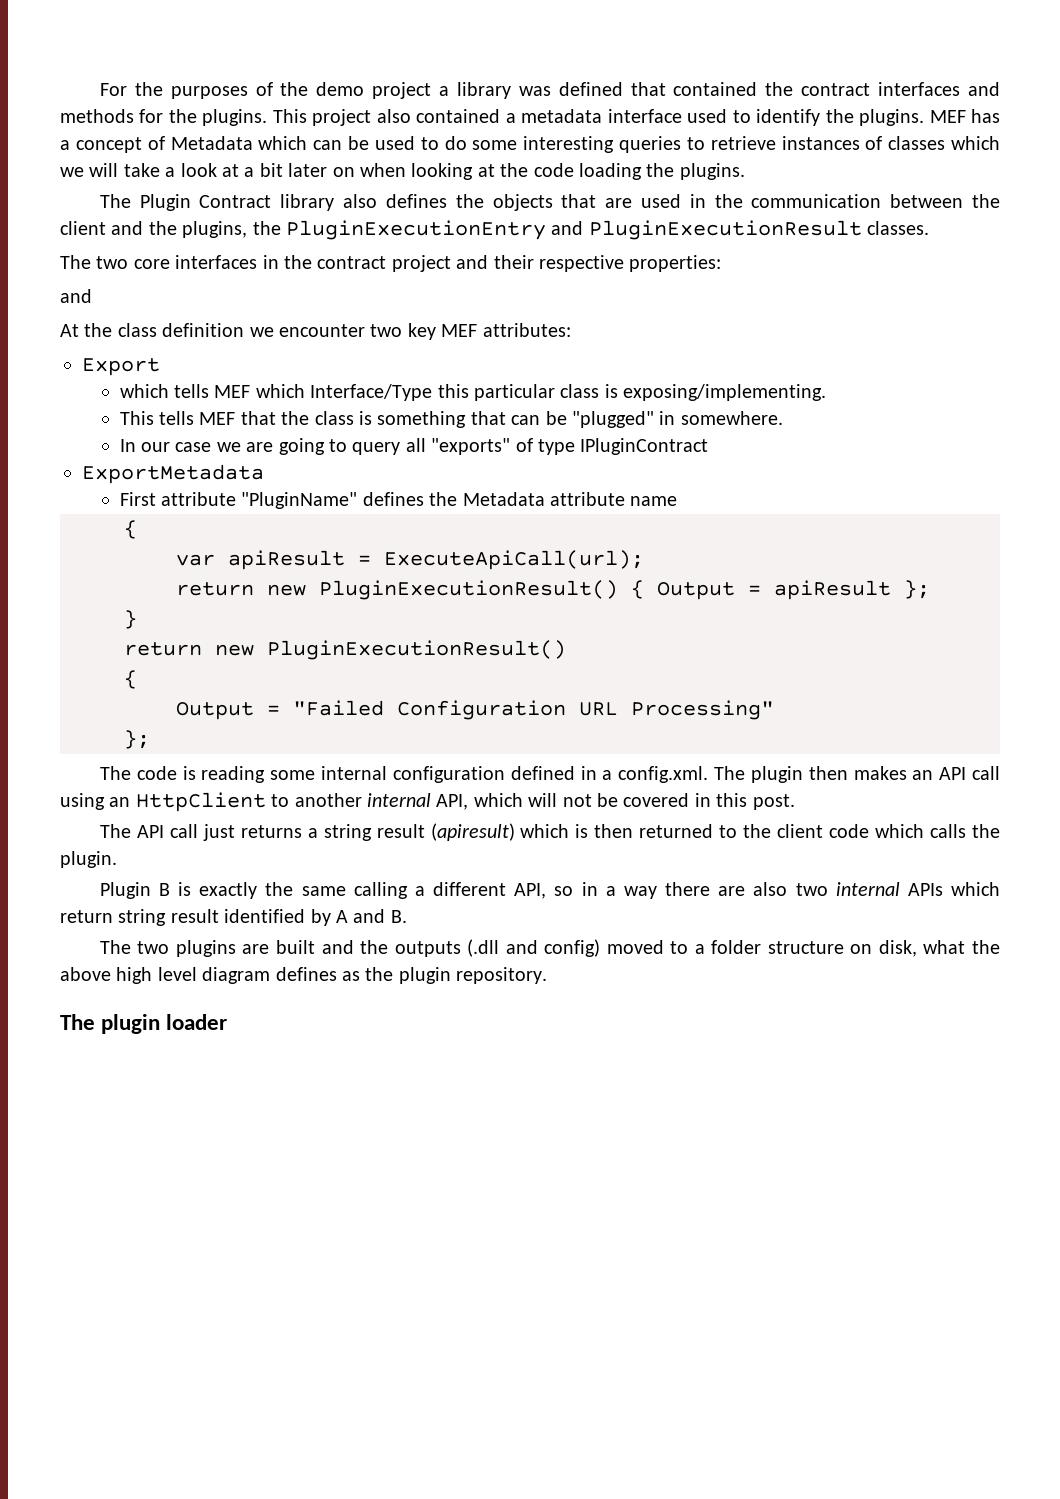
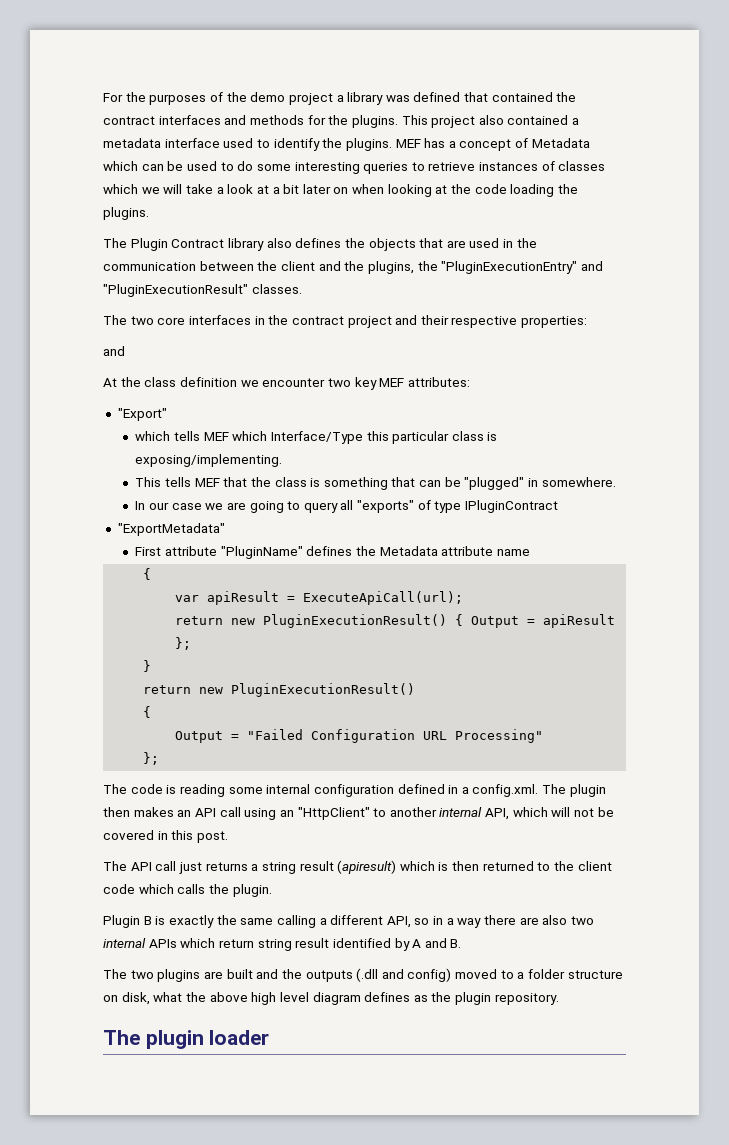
- The Plugin Contract library also defines the objects that are used in the communication between the client and the plugins, the PluginExecutionEntry and PluginExecutionResult classes.
+ The Plugin Contract library also defines the objects that are used in the communication between the client and the plugins, the "PluginExecutionEntry" and "PluginExecutionResult" classes.
- Export
+ "Export"
- ExportMetadata
+ "ExportMetadata"
- The code is reading some internal configuration defined in a config.xml. The plugin then makes an API call using an HttpClient to another internal API, which will not be covered in this post.
+ The code is reading some internal configuration defined in a config.xml. The plugin then makes an API call using an "HttpClient" to another internal API, which will not be covered in this post.

